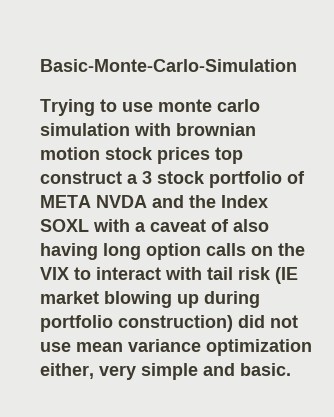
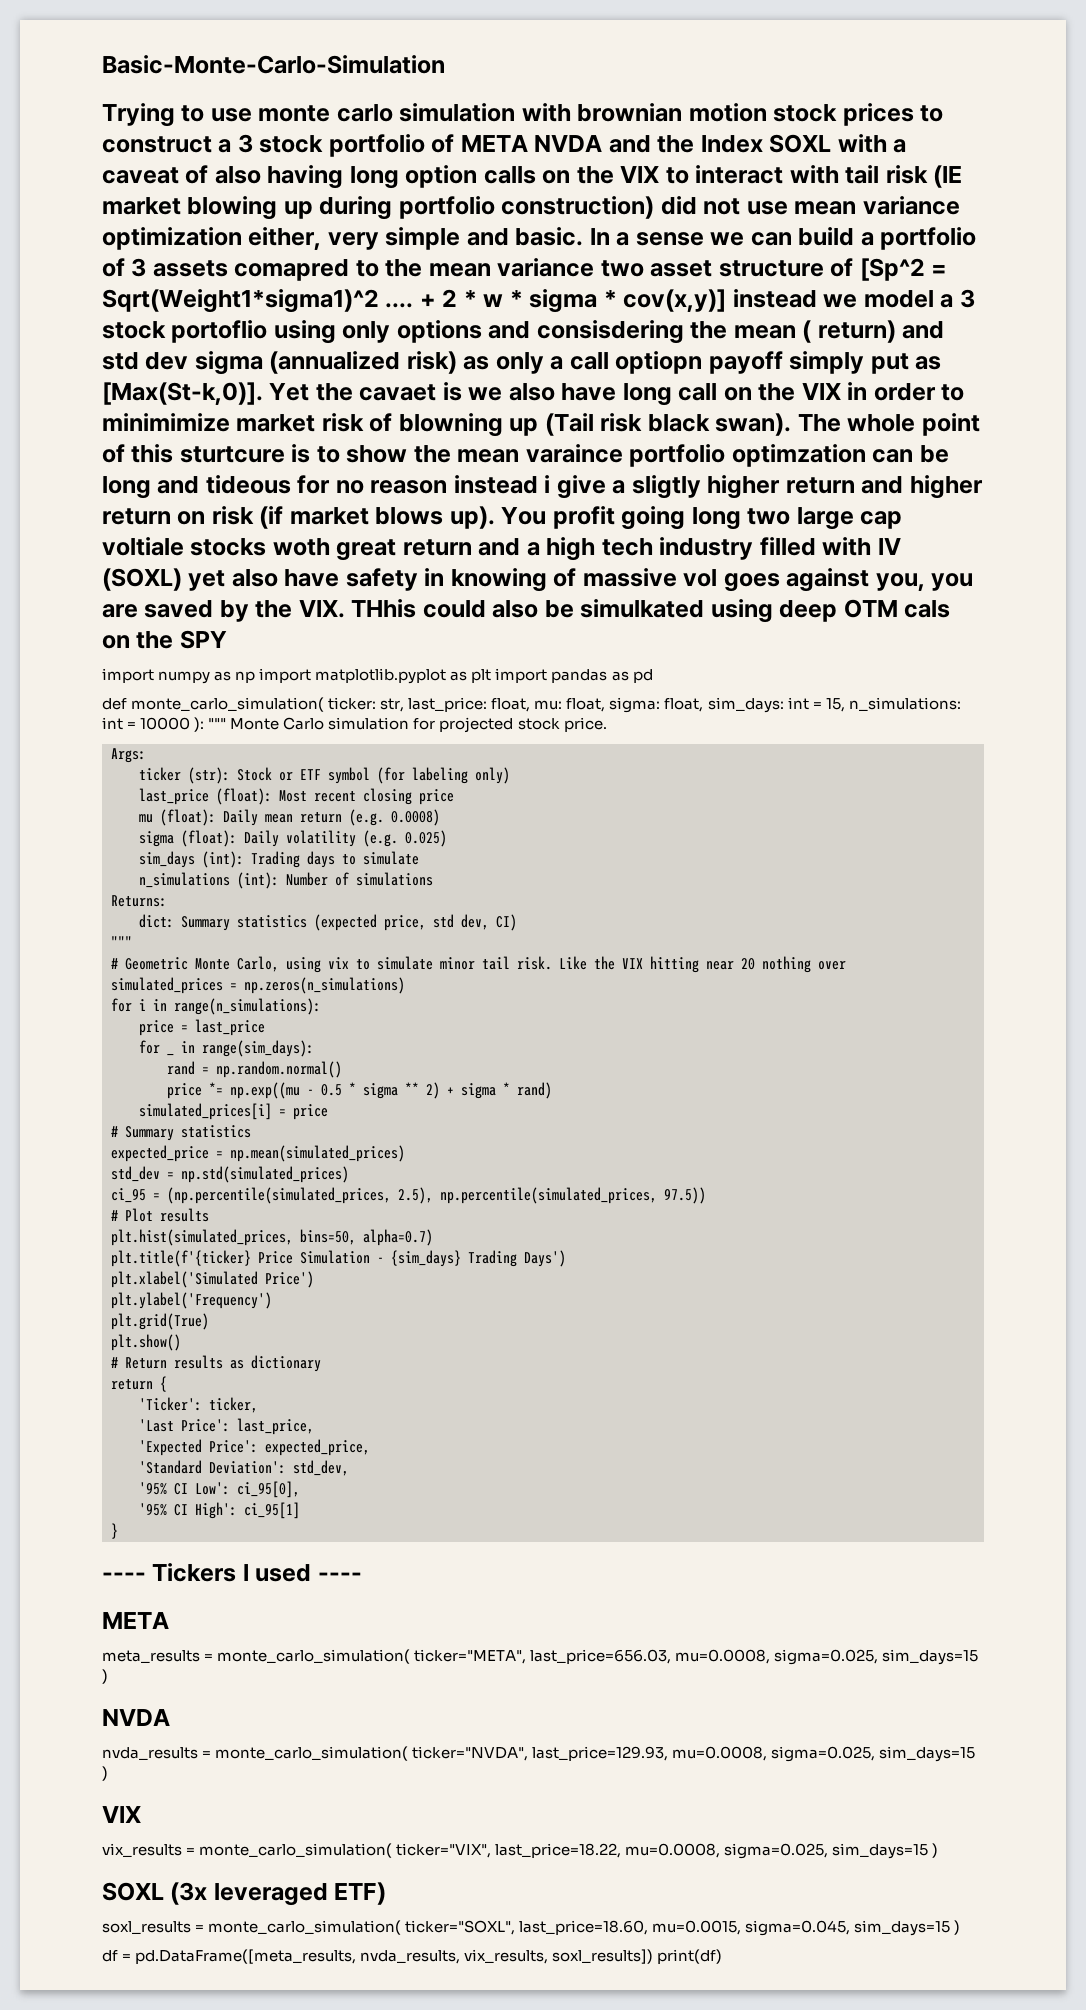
- Trying to use monte carlo simulation with brownian motion stock prices top construct a 3 stock portfolio of META NVDA and the Index SOXL with a caveat of also having long option calls on the VIX to interact with tail risk (IE market blowing up during portfolio construction) did not use mean variance optimization either, very simple and basic.
+ Trying to use monte carlo simulation with brownian motion stock prices to construct a 3 stock portfolio of META NVDA and the Index SOXL with a caveat of also having long option calls on the VIX to interact with tail risk (IE market blowing up during portfolio construction) did not use mean variance optimization either, very simple and basic.
+ In a sense we can build a portfolio of 3 assets comapred to the mean variance two asset structure of [Sp^2 = Sqrt(Weight1*sigma1)^2 .... + 2 * w * sigma * cov(x,y)] instead we model a 3 stock portoflio using only options and consisdering the mean ( return) and std dev sigma (annualized risk) as only a call optiopn payoff simply put as [Max(St-k,0)]. Yet the cavaet is we also have long call on the VIX in order to minimimize market risk of blowning up (Tail risk black swan). The whole point of this sturtcure is to show the mean varaince portfolio optimzation can be long and tideous for no reason instead i give a sligtly higher return and higher return on risk (if market blows up). You profit going long two large cap voltiale stocks woth great return and a high tech industry filled with IV (SOXL) yet also have safety in knowing of massive vol goes against you, you are saved by the VIX. THhis could also be simulkated using deep OTM cals on the SPY
+ import numpy as np import matplotlib.pyplot as plt import pandas as pd
+ def monte_carlo_simulation( ticker: str, last_price: float, mu: float, sigma: float, sim_days: int = 15, n_simulations: int = 10000 ): """ Monte Carlo simulation for projected stock price.
+ Args:
+ ticker (str): Stock or ETF symbol (for labeling only)
+ last_price (float): Most recent closing price
+ mu (float): Daily mean return (e.g. 0.0008)
+ sigma (float): Daily volatility (e.g. 0.025)
+ sim_days (int): Trading days to simulate
+ n_simulations (int): Number of simulations
+ Returns:
+ dict: Summary statistics (expected price, std dev, CI)
+ """
+ # Geometric Monte Carlo, using vix to simulate minor tail risk. Like the VIX hitting near 20 nothing over
+ simulated_prices = np.zeros(n_simulations)
+ for i in range(n_simulations):
+ price = last_price
+ for _ in range(sim_days):
+ rand = np.random.normal()
+ price *= np.exp((mu - 0.5 * sigma ** 2) + sigma * rand)
+ simulated_prices[i] = price
+ # Summary statistics
+ expected_price = np.mean(simulated_prices)
+ std_dev = np.std(simulated_prices)
+ ci_95 = (np.percentile(simulated_prices, 2.5), np.percentile(simulated_prices, 97.5))
+ # Plot results
+ plt.hist(simulated_prices, bins=50, alpha=0.7)
+ plt.title(f'{ticker} Price Simulation - {sim_days} Trading Days')
+ plt.xlabel('Simulated Price')
+ plt.ylabel('Frequency')
+ plt.grid(True)
+ plt.show()
+ # Return results as dictionary
+ return {
+ 'Ticker': ticker,
+ 'Last Price': last_price,
+ 'Expected Price': expected_price,
+ 'Standard Deviation': std_dev,
+ '95% CI Low': ci_95[0],
+ '95% CI High': ci_95[1]
+ }
+ ---- Tickers I used ----
+ META
+ meta_results = monte_carlo_simulation( ticker="META", last_price=656.03, mu=0.0008, sigma=0.025, sim_days=15 )
+ NVDA
+ nvda_results = monte_carlo_simulation( ticker="NVDA", last_price=129.93, mu=0.0008, sigma=0.025, sim_days=15 )
+ VIX
+ vix_results = monte_carlo_simulation( ticker="VIX", last_price=18.22, mu=0.0008, sigma=0.025, sim_days=15 )
+ SOXL (3x leveraged ETF)
+ soxl_results = monte_carlo_simulation( ticker="SOXL", last_price=18.60, mu=0.0015, sigma=0.045, sim_days=15 )
+ df = pd.DataFrame([meta_results, nvda_results, vix_results, soxl_results]) print(df)

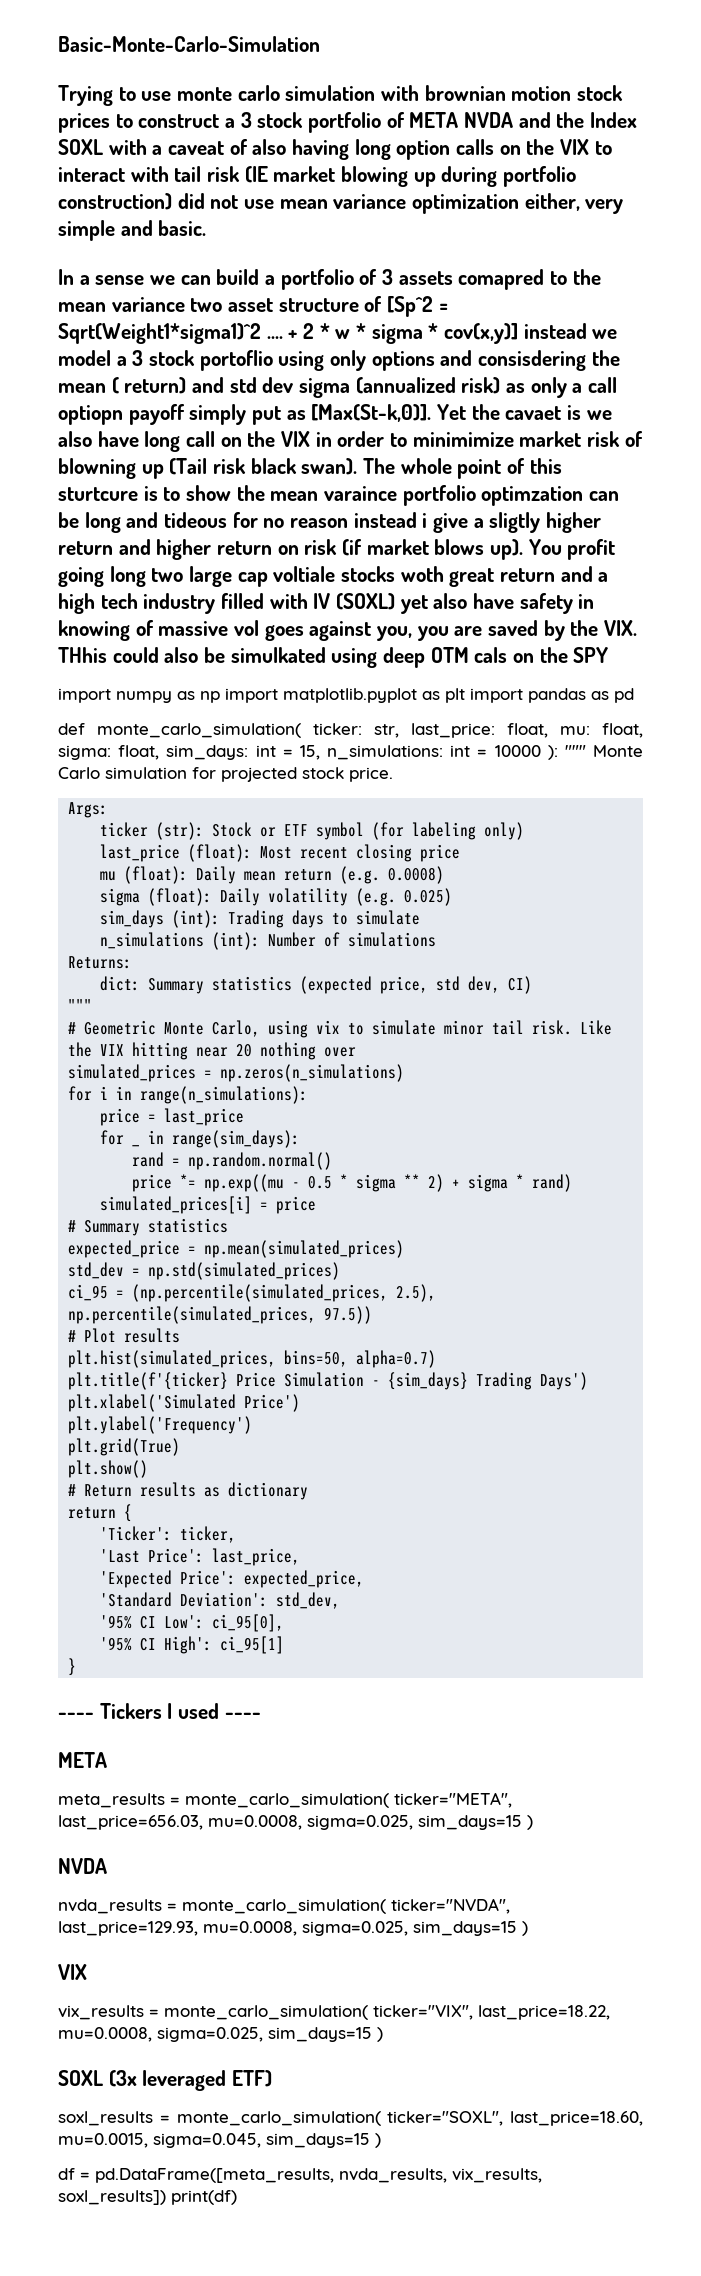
- Trying to use monte carlo simulation with brownian motion stock prices to construct a 3 stock portfolio of META NVDA and the Index SOXL with a caveat of also having long option calls on the VIX to interact with tail risk (IE market blowing up during portfolio construction) did not use mean variance optimization either, very simple and basic. In a sense we can build a portfolio of 3 assets comapred to the mean variance two asset structure of [Sp^2 = Sqrt(Weight1*sigma1)^2 ....
+ Trying to use monte carlo simulation with brownian motion stock prices to construct a 3 stock portfolio of META NVDA and the Index SOXL with a caveat of also having long option calls on the VIX to interact with tail risk (IE market blowing up during portfolio construction) did not use mean variance optimization either, very simple and basic.
+ In a sense we can build a portfolio of 3 assets comapred to the mean variance two asset structure of [Sp^2 = Sqrt(Weight1*sigma1)^2 ....

